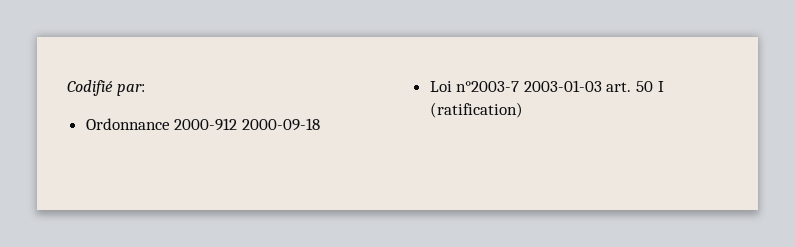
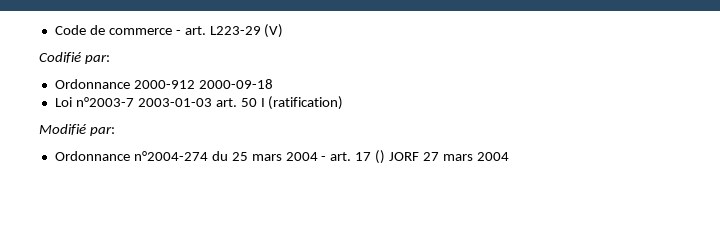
+ Code de commerce - art. L223-29 (V)
+ Modifié par:
+ Ordonnance n°2004-274 du 25 mars 2004 - art. 17 () JORF 27 mars 2004

